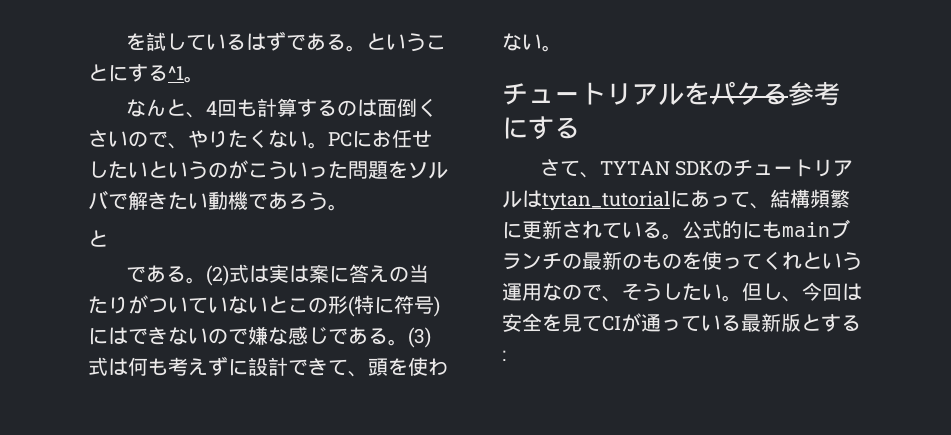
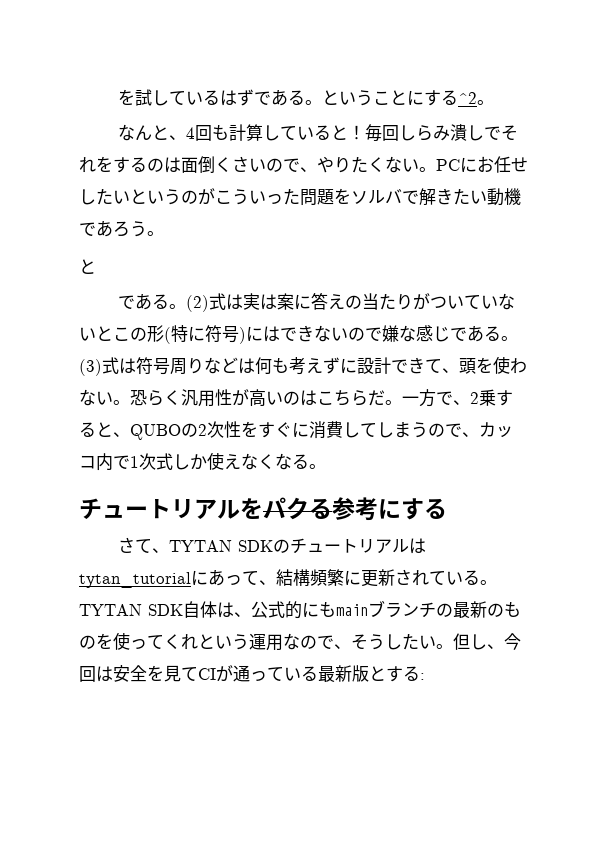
- ということにする^1。
+ ということにする^2。
- なんと、4回も計算するのは面倒くさいので、やりたくない。
+ なんと、4回も計算していると！毎回しらみ潰しでそれをするのは面倒くさいので、やりたくない。
- (3)式は何も考えずに設計できて、頭を使わない。
+ (3)式は符号周りなどは何も考えずに設計できて、頭を使わない。恐らく汎用性が高いのはこちらだ。一方で、2乗すると、QUBOの2次性をすぐに消費してしまうので、カッコ内で1次式しか使えなくなる。
- 公式的にもmainブランチの最新のものを使ってくれという運用なので、そうしたい。
+ TYTAN SDK自体は、公式的にもmainブランチの最新のものを使ってくれという運用なので、そうしたい。

